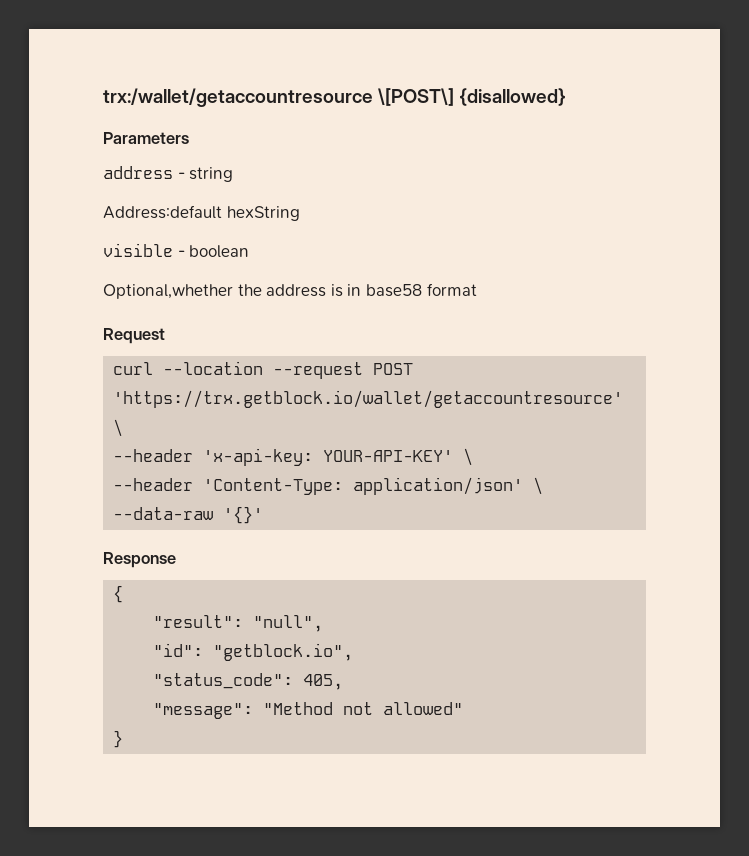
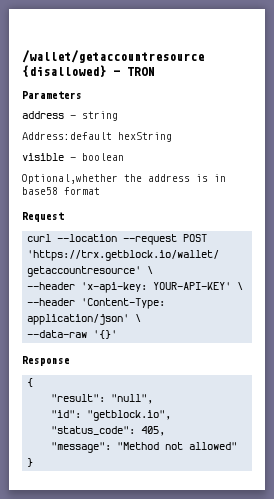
- trx:/wallet/getaccountresource \[POST\] {disallowed}
+ /wallet/getaccountresource {disallowed} - TRON

